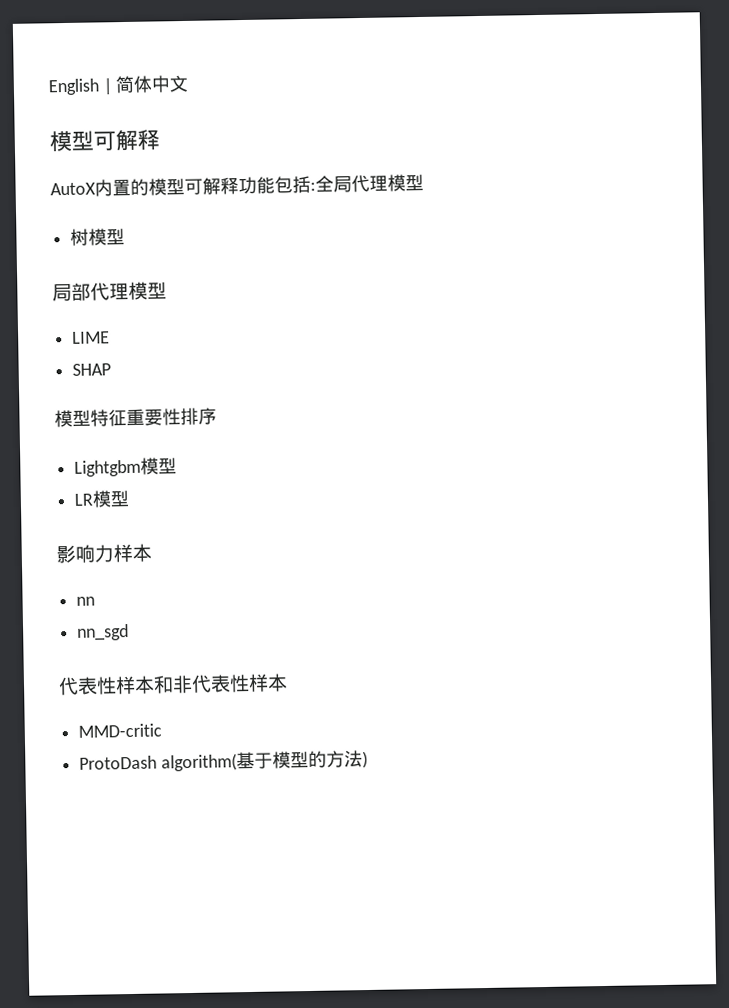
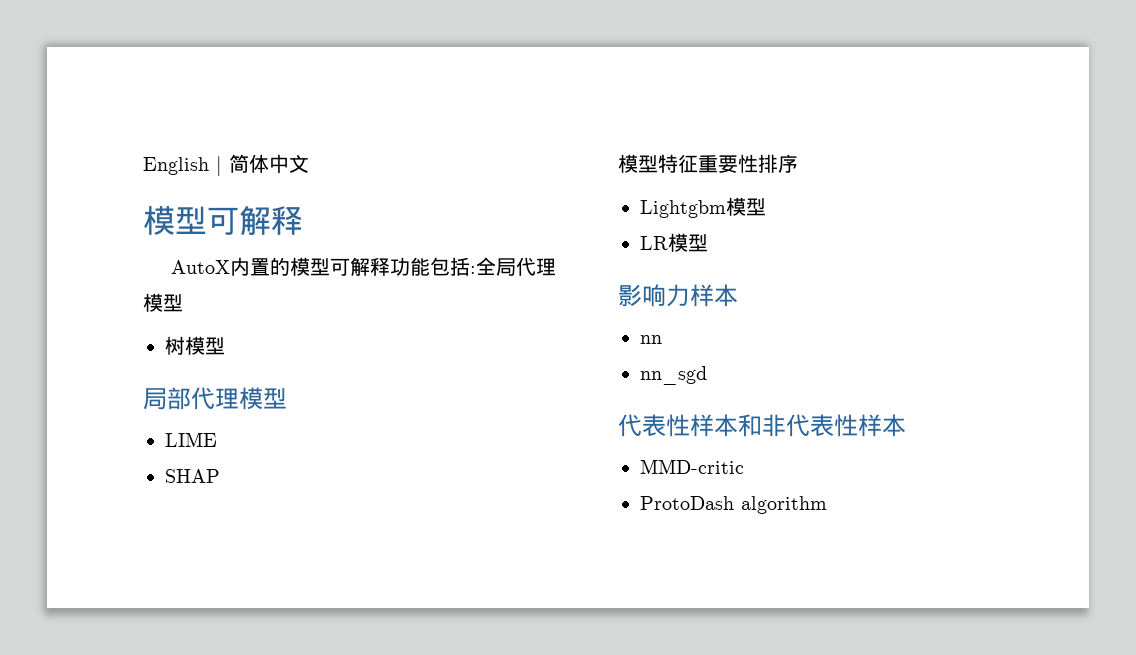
- ProtoDash algorithm(基于模型的方法)
+ ProtoDash algorithm

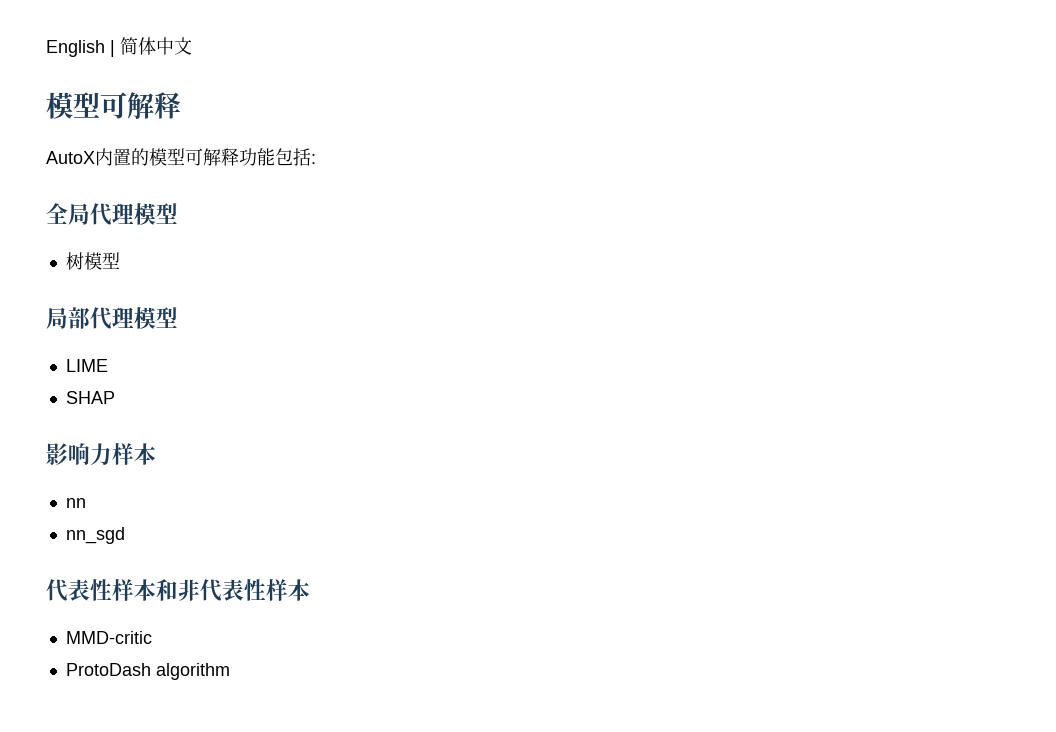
- AutoX内置的模型可解释功能包括:全局代理模型
+ AutoX内置的模型可解释功能包括:
+ 全局代理模型
- 模型特征重要性排序
- Lightgbm模型
- LR模型

